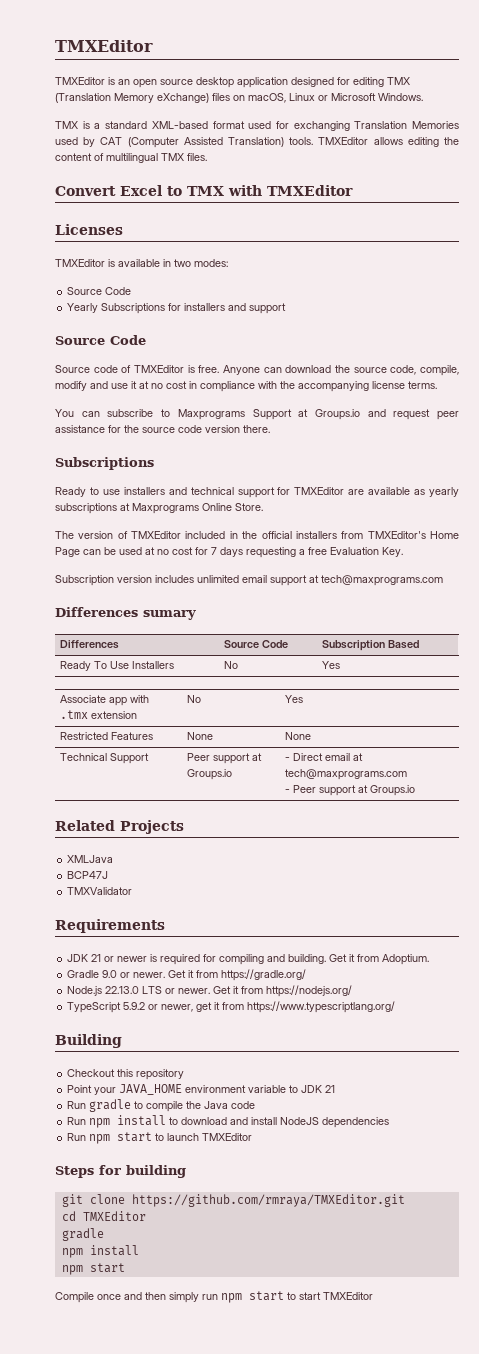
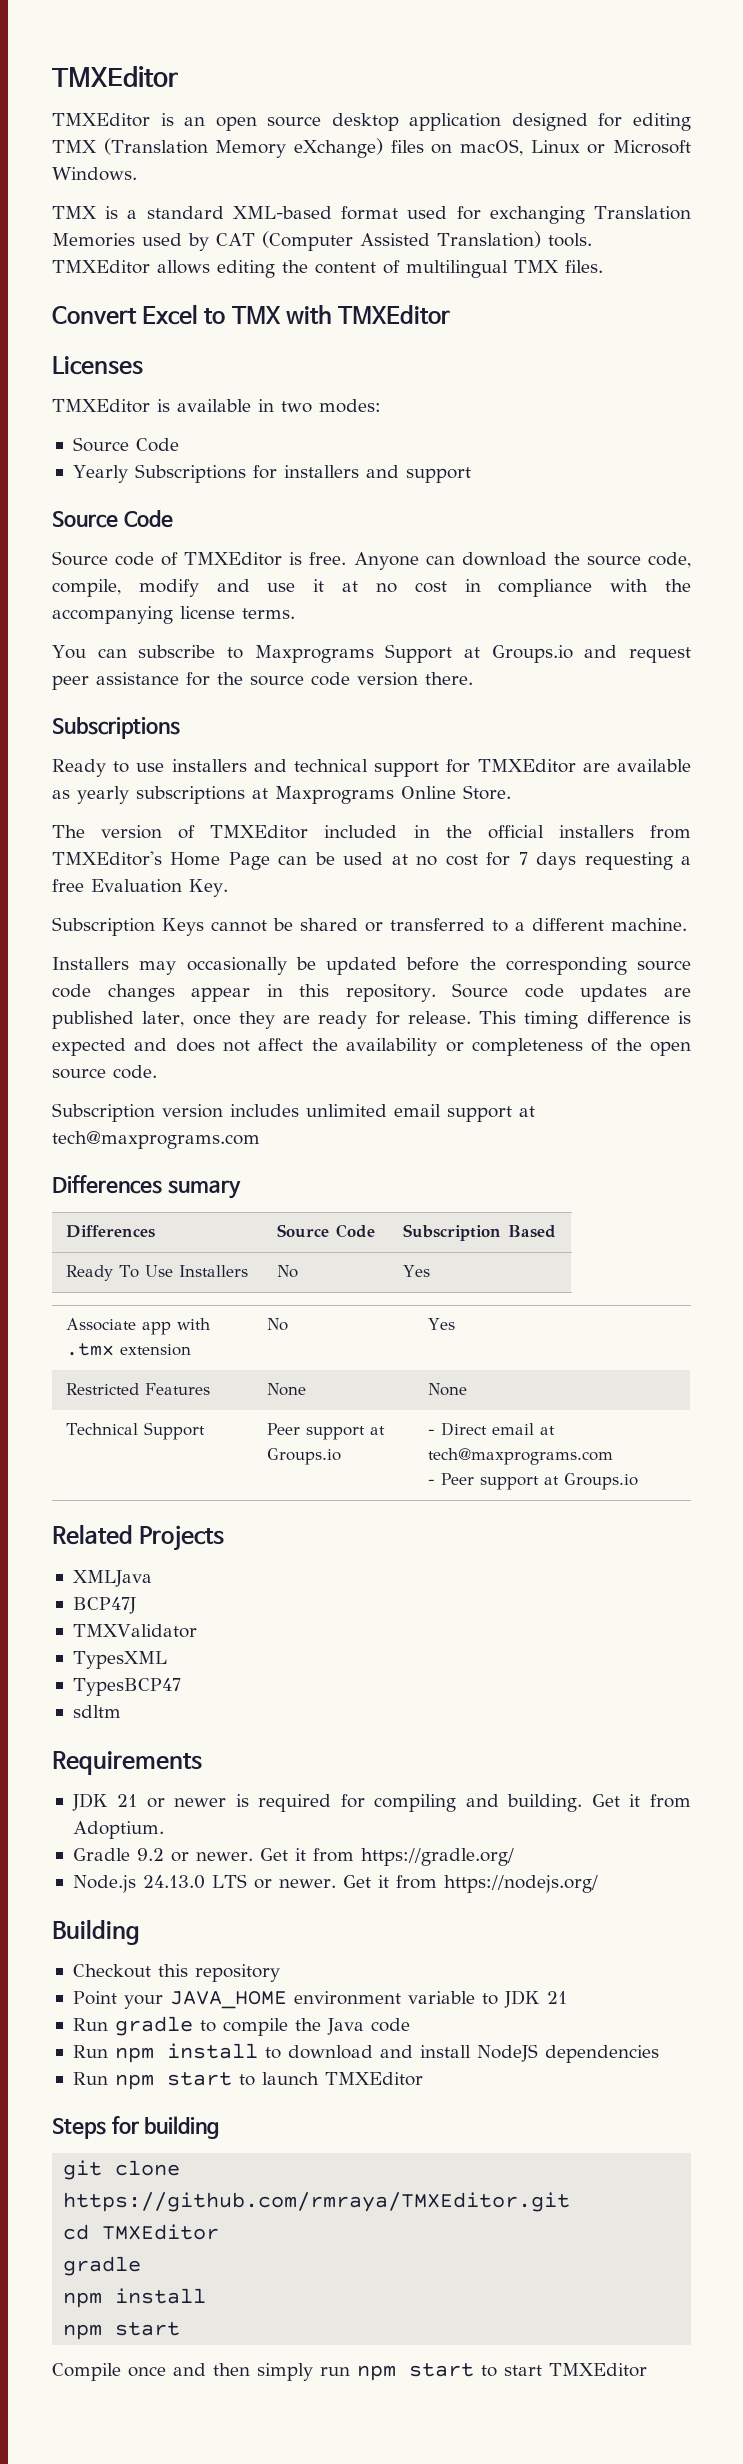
+ Subscription Keys cannot be shared or transferred to a different machine.
+ Installers may occasionally be updated before the corresponding source code changes appear in this repository. Source code updates are published later, once they are ready for release. This timing difference is expected and does not affect the availability or completeness of the open source code.
+ TypesXML
+ TypesBCP47
+ sdltm
- Gradle 9.0 or newer.
+ Gradle 9.2 or newer.
- Node.js 22.13.0 LTS or newer.
+ Node.js 24.13.0 LTS or newer.
- TypeScript 5.9.2 or newer, get it from https://www.typescriptlang.org/

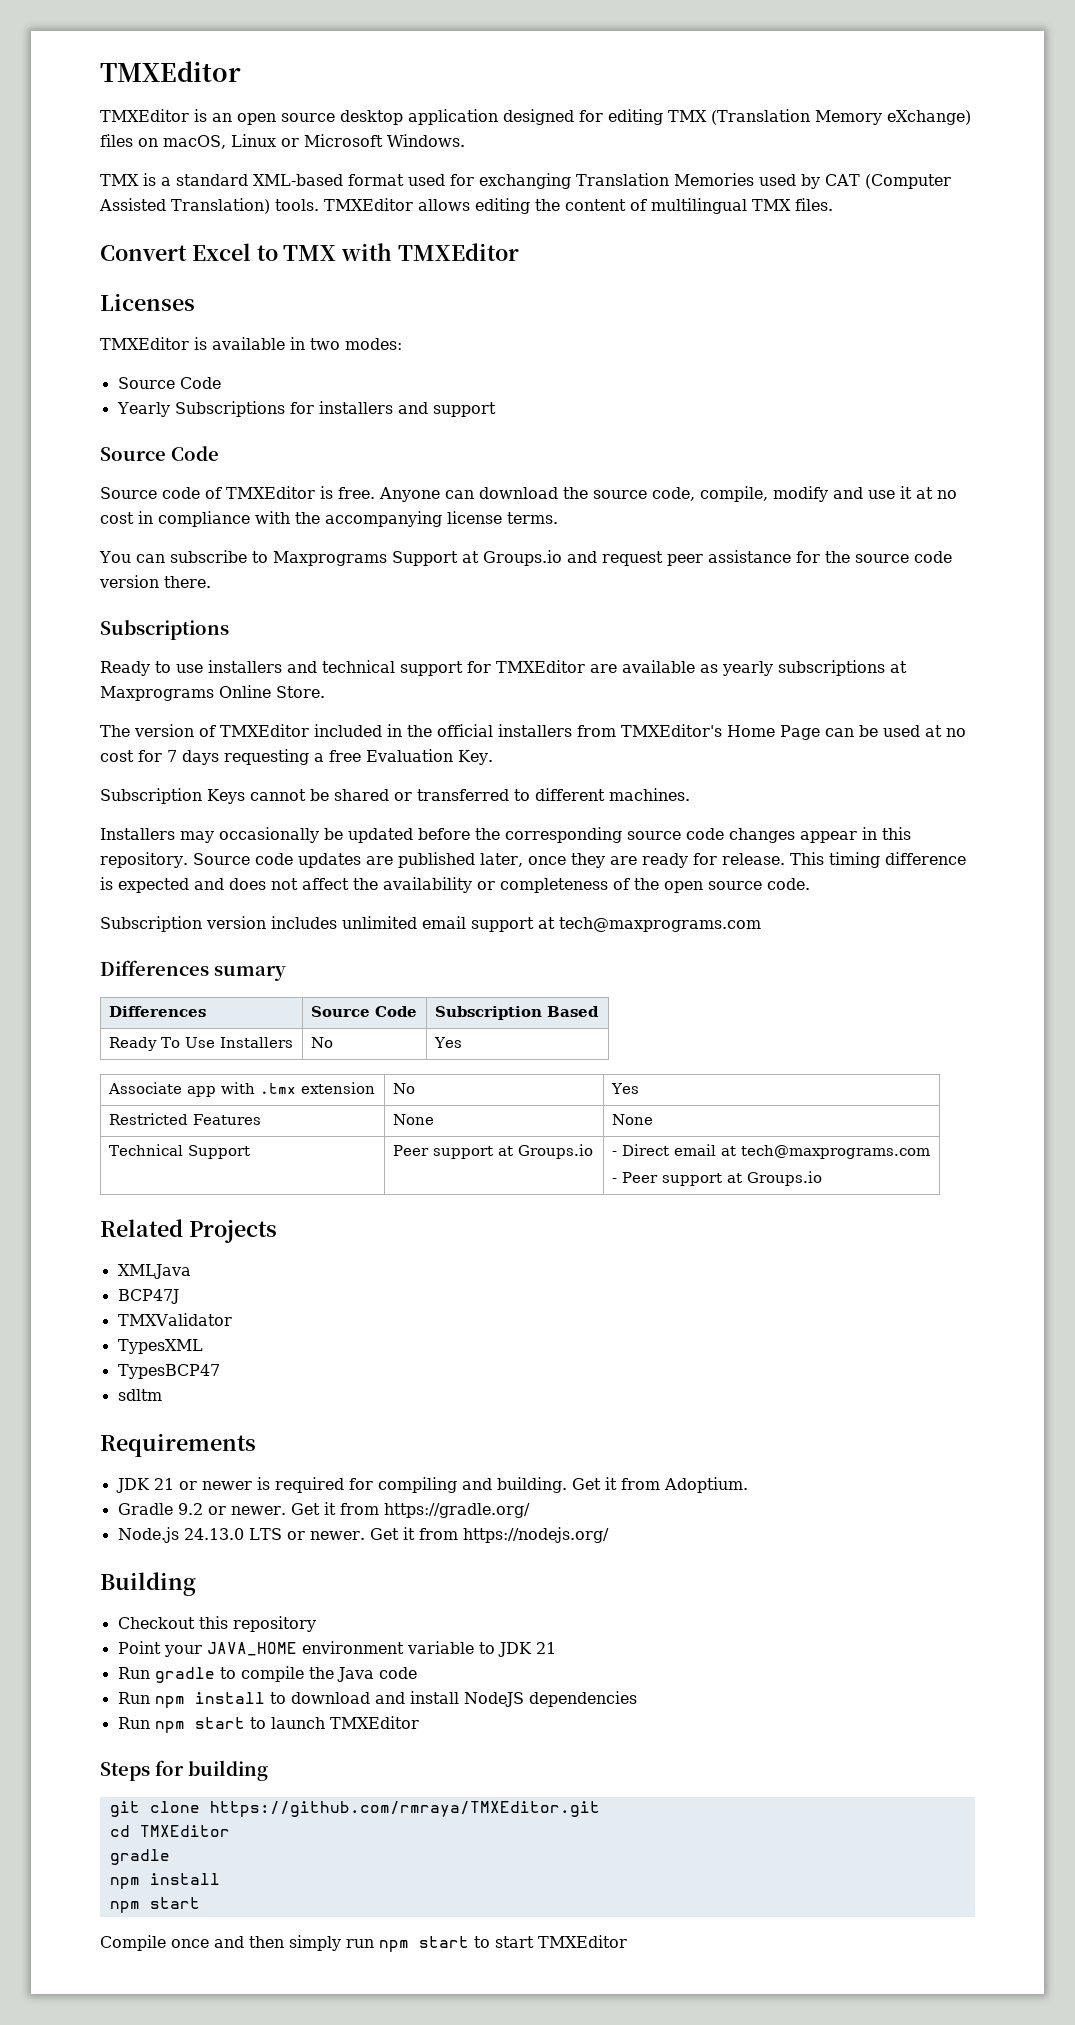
- Subscription Keys cannot be shared or transferred to a different machine.
+ Subscription Keys cannot be shared or transferred to different machines.

